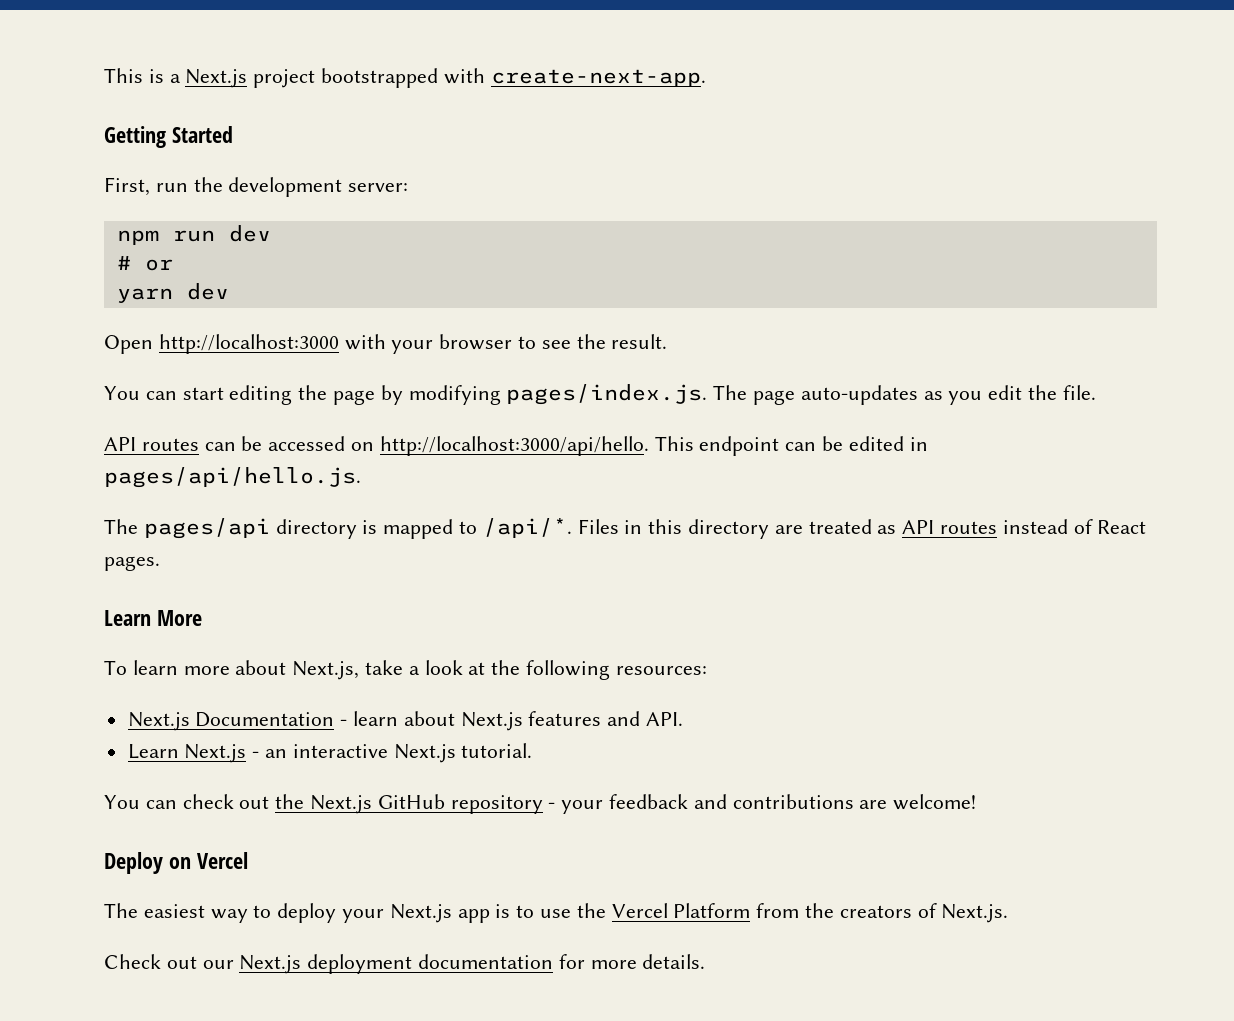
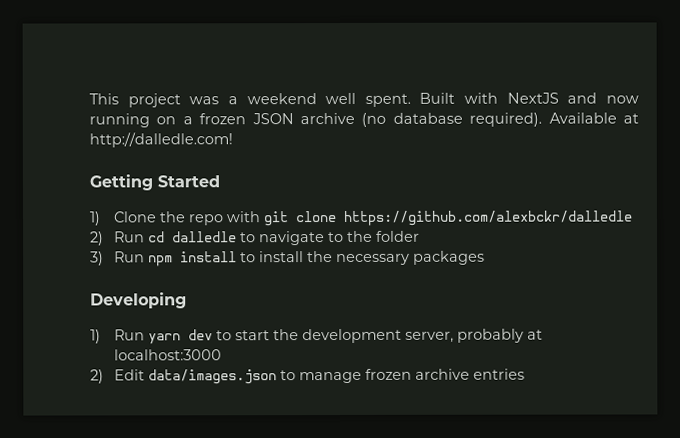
- This is a Next.js project bootstrapped with create-next-app.
+ This project was a weekend well spent. Built with NextJS and now running on a frozen JSON archive (no database required). Available at http://dalledle.com!
  Getting Started
- First, run the development server:
- npm run dev
- # or
- yarn dev
- Open http://localhost:3000 with your browser to see the result.
- You can start editing the page by modifying pages/index.js. The page auto-updates as you edit the file.
- API routes can be accessed on http://localhost:3000/api/hello. This endpoint can be edited in pages/api/hello.js.
- The pages/api directory is mapped to /api/*. Files in this directory are treated as API routes instead of React pages.
- Learn More
- To learn more about Next.js, take a look at the following resources:
- Next.js Documentation - learn about Next.js features and API.
- Learn Next.js - an interactive Next.js tutorial.
- You can check out the Next.js GitHub repository - your feedback and contributions are welcome!
- Deploy on Vercel
- The easiest way to deploy your Next.js app is to use the Vercel Platform from the creators of Next.js.
- Check out our Next.js deployment documentation for more details.
+ 1) Clone the repo with git clone https://github.com/alexbckr/dalledle
+ 2) Run cd dalledle to navigate to the folder
+ 3) Run npm install to install the necessary packages
+ Developing
+ 1) Run yarn dev to start the development server, probably at localhost:3000
+ 2) Edit data/images.json to manage frozen archive entries

